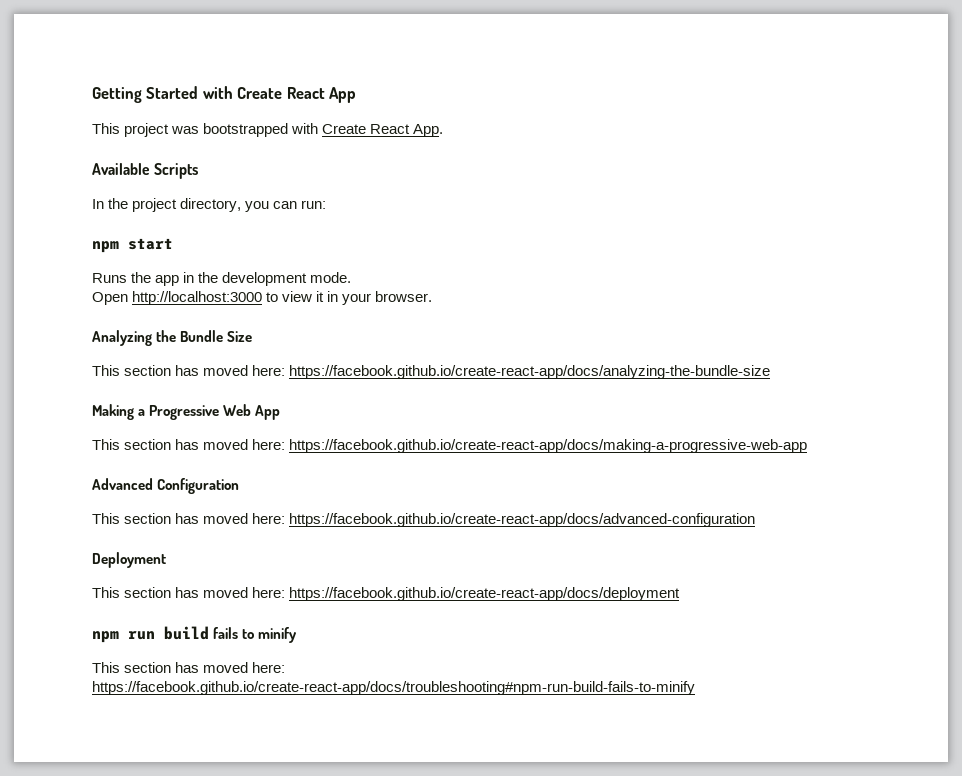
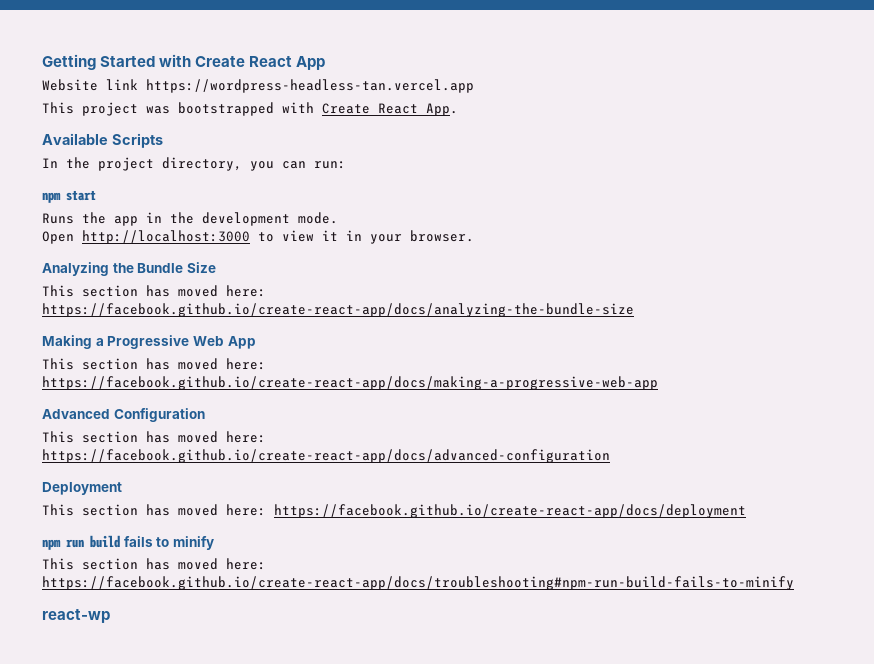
+ Website link https://wordpress-headless-tan.vercel.app
+ react-wp

